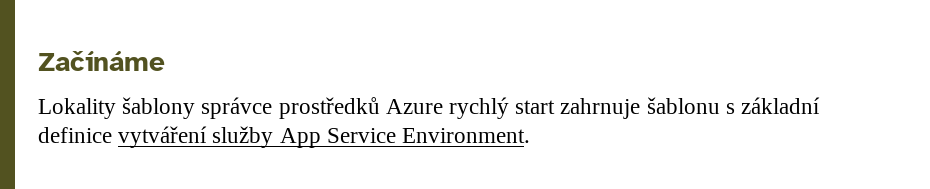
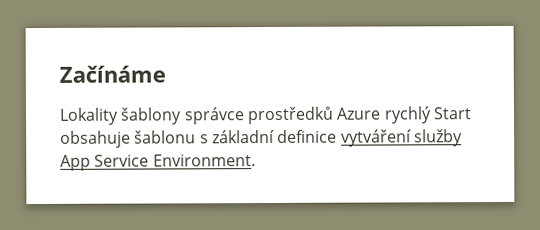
- Lokality šablony správce prostředků Azure rychlý start zahrnuje šablonu s základní definice vytváření služby App Service Environment.
+ Lokality šablony správce prostředků Azure rychlý Start obsahuje šablonu s základní definice vytváření služby App Service Environment.

